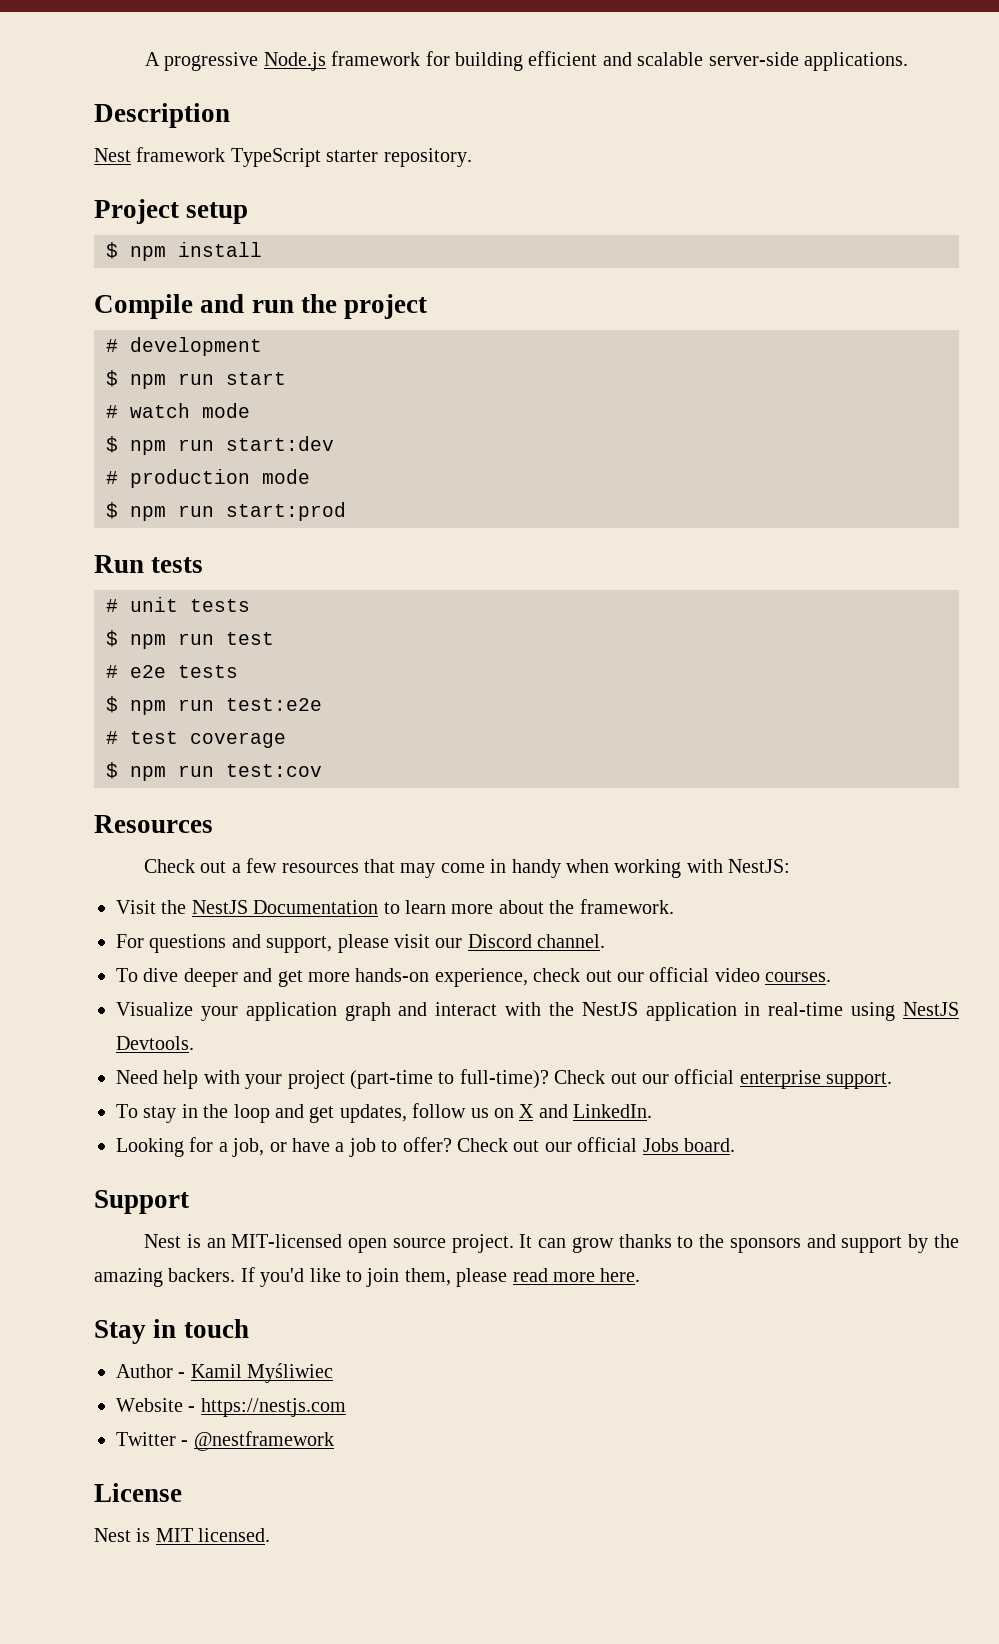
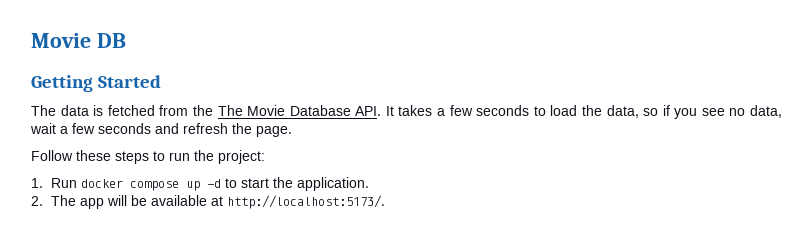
- A progressive Node.js framework for building efficient and scalable server-side applications.
- Description
- Nest framework TypeScript starter repository.
- Project setup
- $ npm install
- Compile and run the project
- # development
- $ npm run start
- # watch mode
- $ npm run start:dev
- # production mode
- $ npm run start:prod
- Run tests
- # unit tests
- $ npm run test
- # e2e tests
- $ npm run test:e2e
- # test coverage
- $ npm run test:cov
- Resources
- Check out a few resources that may come in handy when working with NestJS:
- Visit the NestJS Documentation to learn more about the framework.
- For questions and support, please visit our Discord channel.
- To dive deeper and get more hands-on experience, check out our official video courses.
- Visualize your application graph and interact with the NestJS application in real-time using NestJS Devtools.
- Need help with your project (part-time to full-time)? Check out our official enterprise support.
- To stay in the loop and get updates, follow us on X and LinkedIn.
- Looking for a job, or have a job to offer? Check out our official Jobs board.
- Support
- Nest is an MIT-licensed open source project. It can grow thanks to the sponsors and support by the amazing backers. If you'd like to join them, please read more here.
- Stay in touch
- Author - Kamil Myśliwiec
- Website - https://nestjs.com
- Twitter - @nestframework
- License
- Nest is MIT licensed.
+ Movie DB
+ Getting Started
+ The data is fetched from the The Movie Database API. It takes a few seconds to load the data, so if you see no data, wait a few seconds and refresh the page.
+ Follow these steps to run the project:
+ 1. Run docker compose up -d to start the application.
+ 2. The app will be available at http://localhost:5173/.

